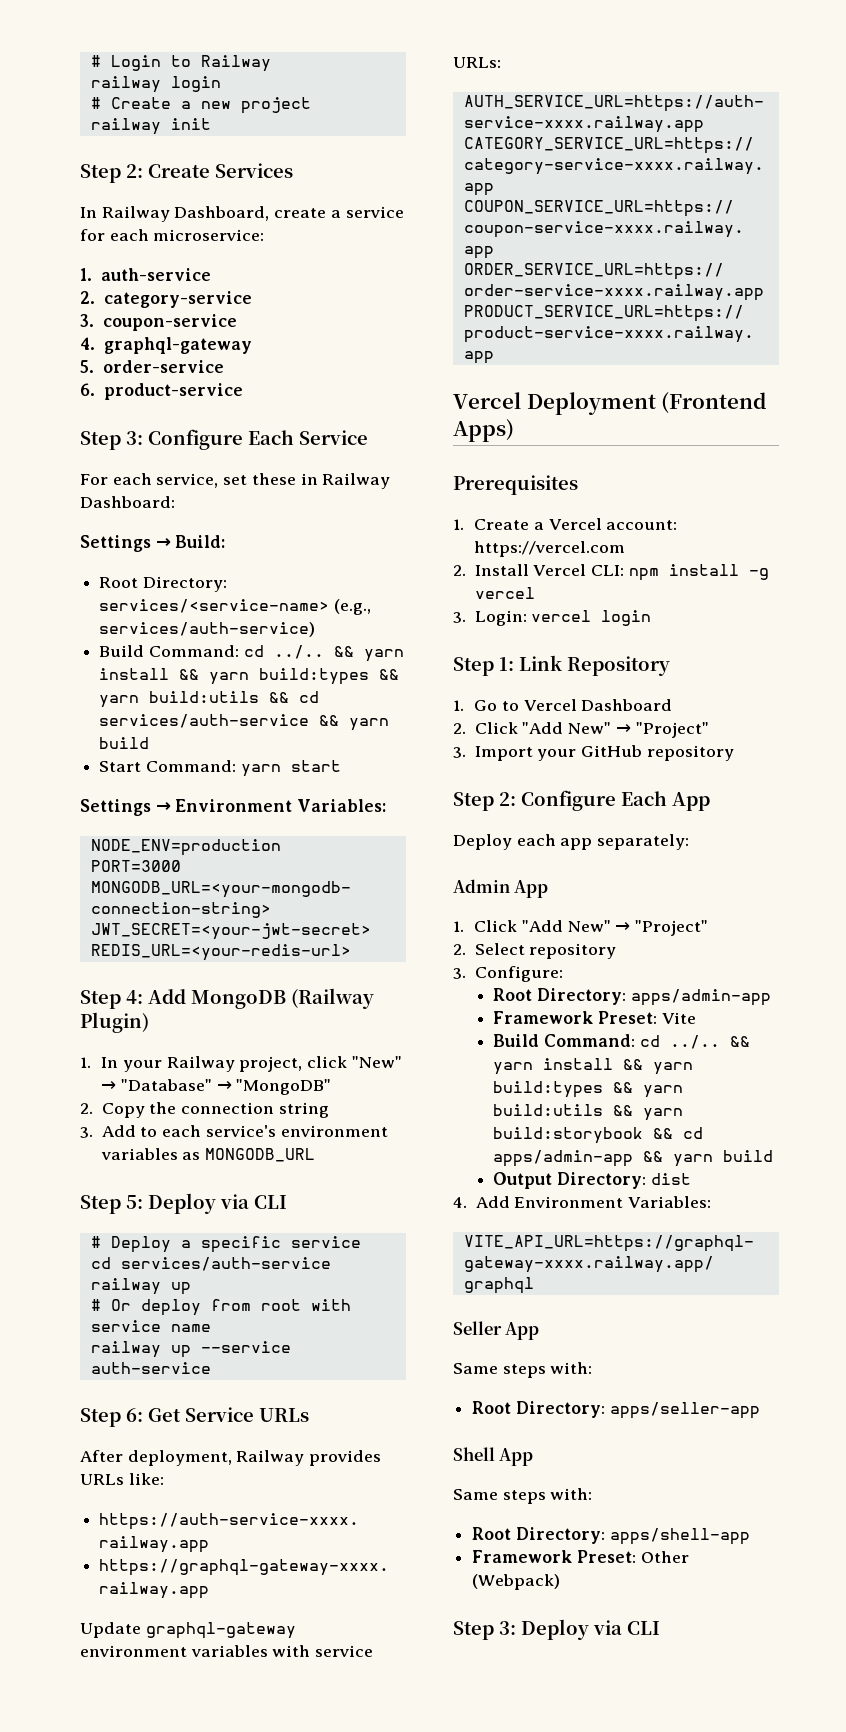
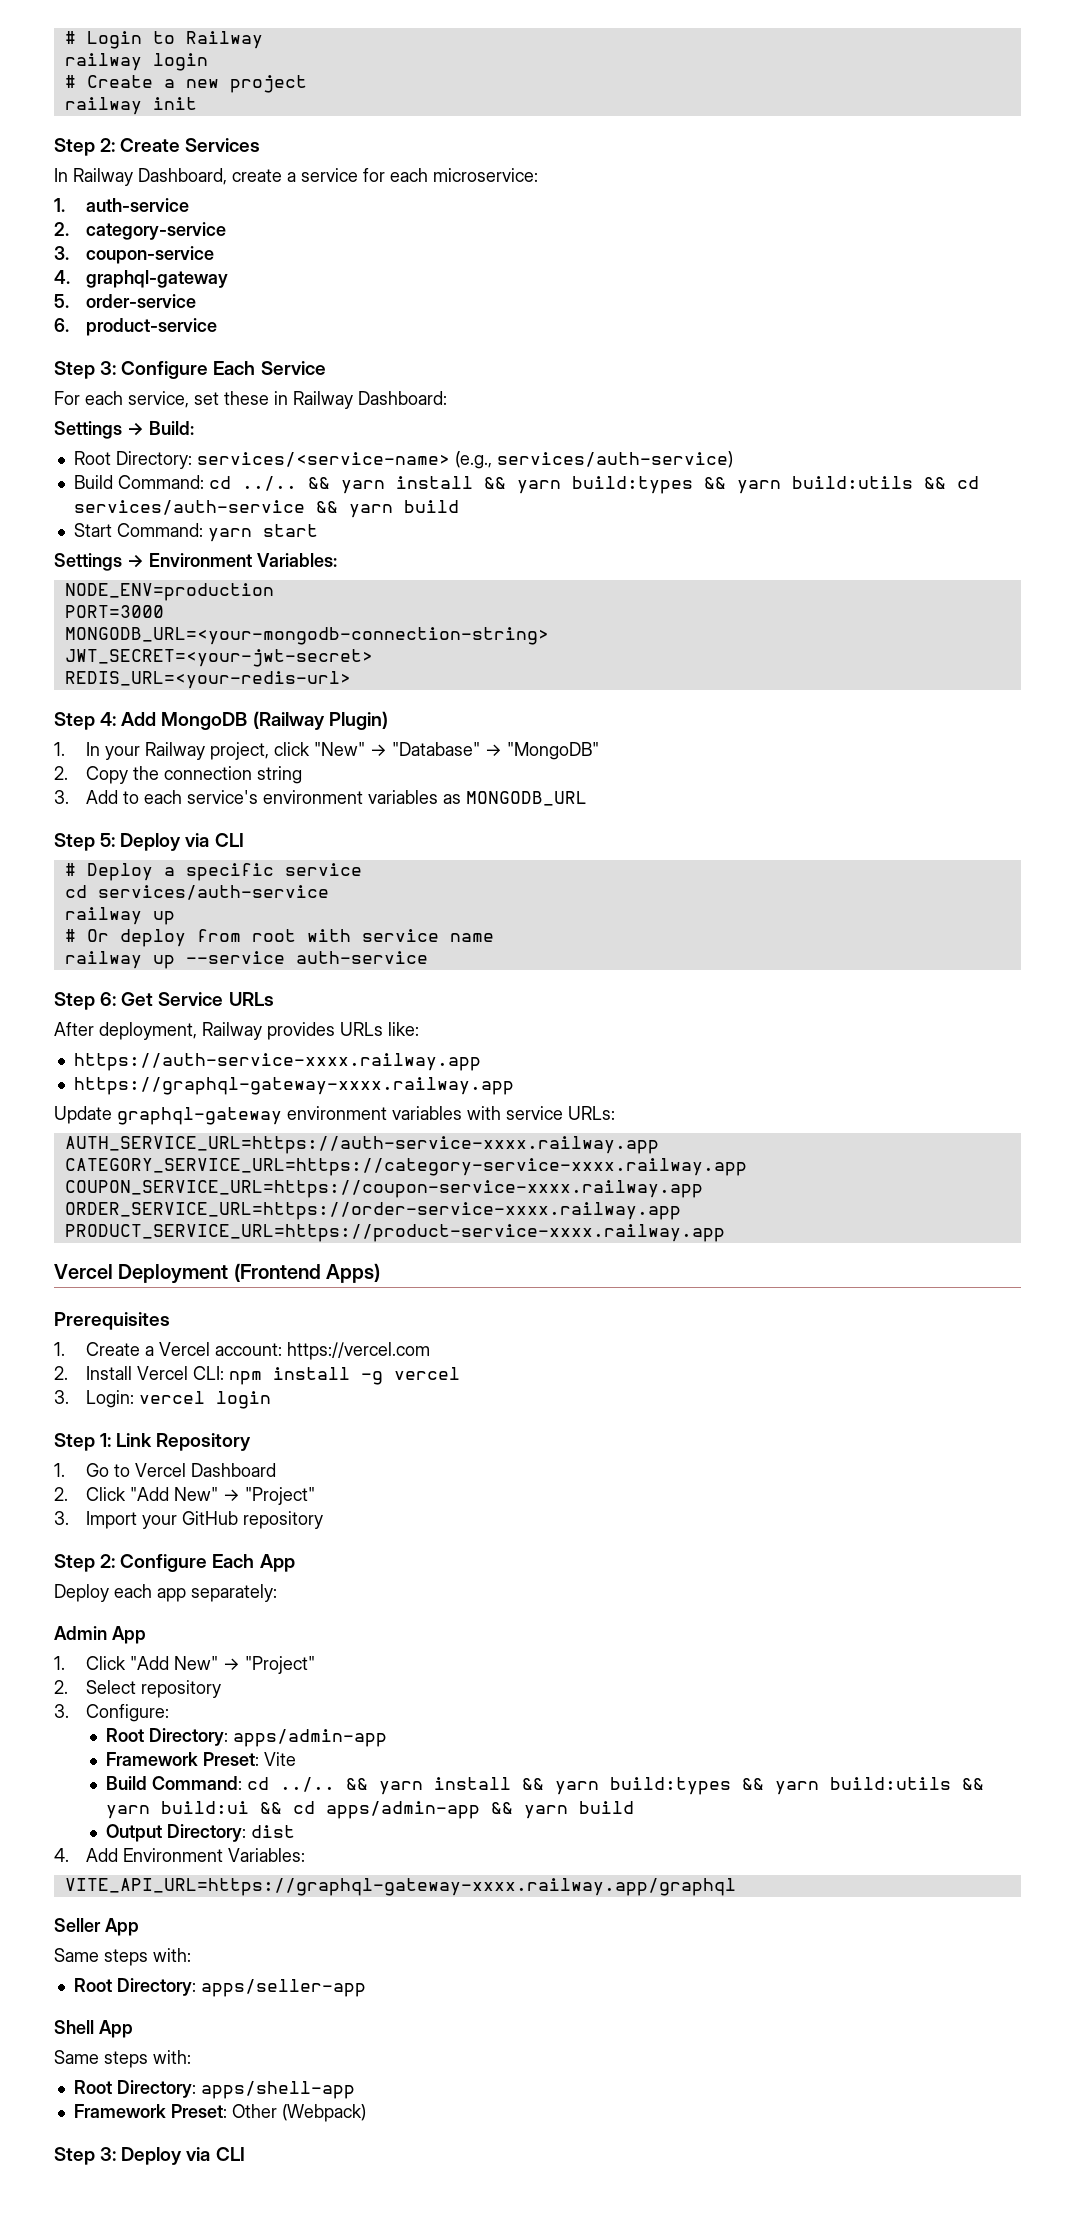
- && yarn install && yarn build:types && yarn build:utils && yarn build:storybook && cd apps/admin-app && yarn build
+ && yarn install && yarn build:types && yarn build:utils && yarn build:ui && cd apps/admin-app && yarn build

